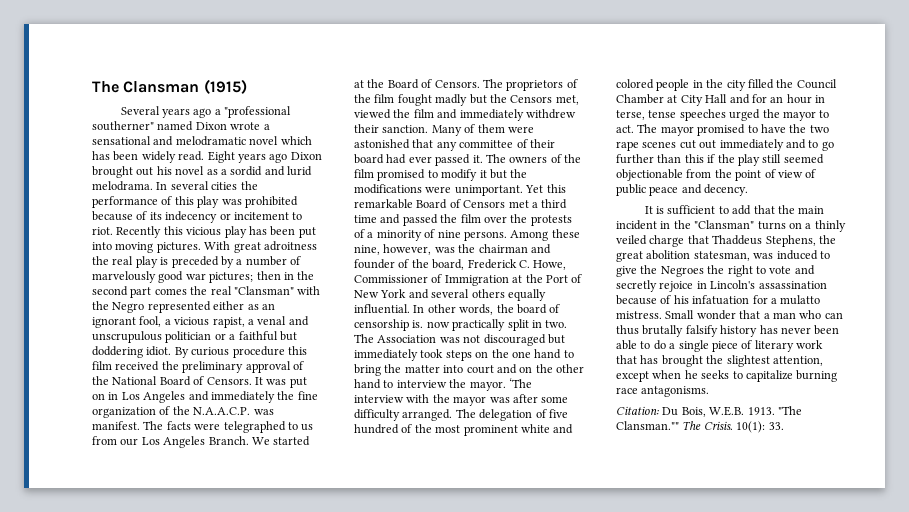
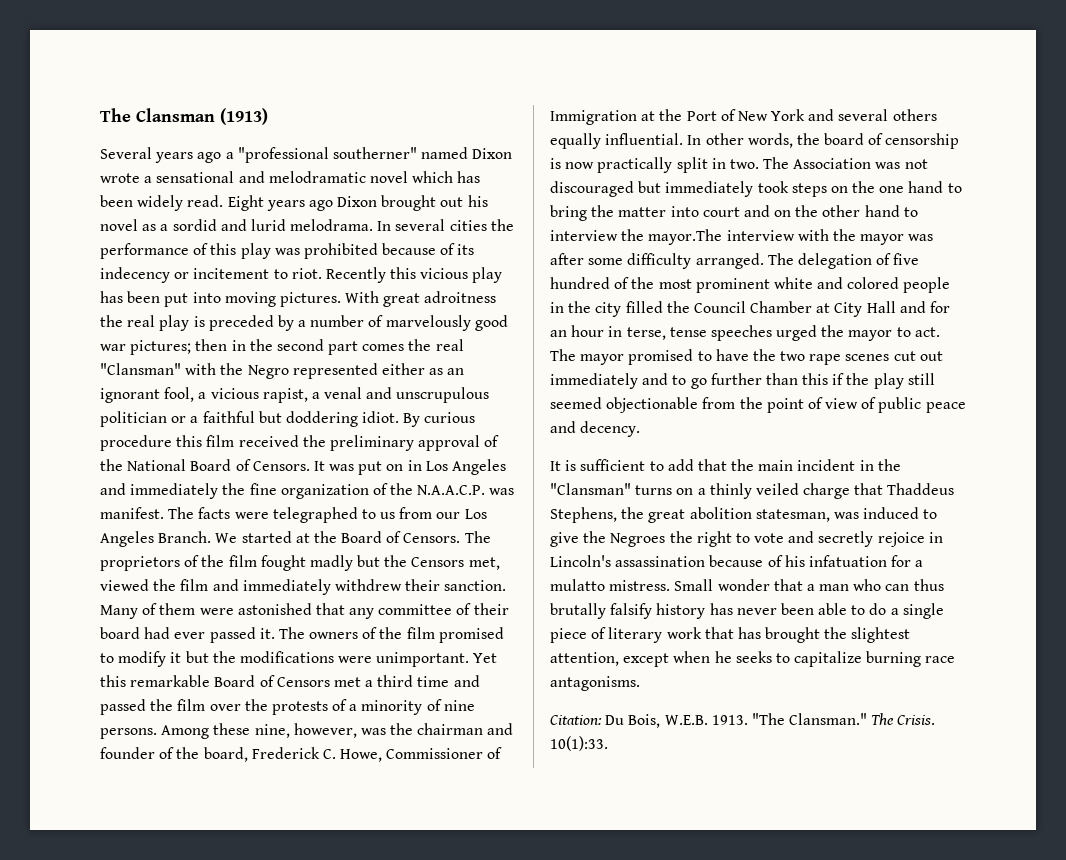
- The Clansman (1915)
+ The Clansman (1913)
- In other words, the board of censorship is. now practically split in two.
+ In other words, the board of censorship is now practically split in two.
- The Association was not discouraged but immediately took steps on the one hand to bring the matter into court and on the other hand to interview the mayor. ‘The interview with the mayor was after some difficulty arranged.
+ The Association was not discouraged but immediately took steps on the one hand to bring the matter into court and on the other hand to interview the mayor.The interview with the mayor was after some difficulty arranged.
- "The Clansman.""
+ "The Clansman."
- 10(1): 33.
+ 10(1):33.

